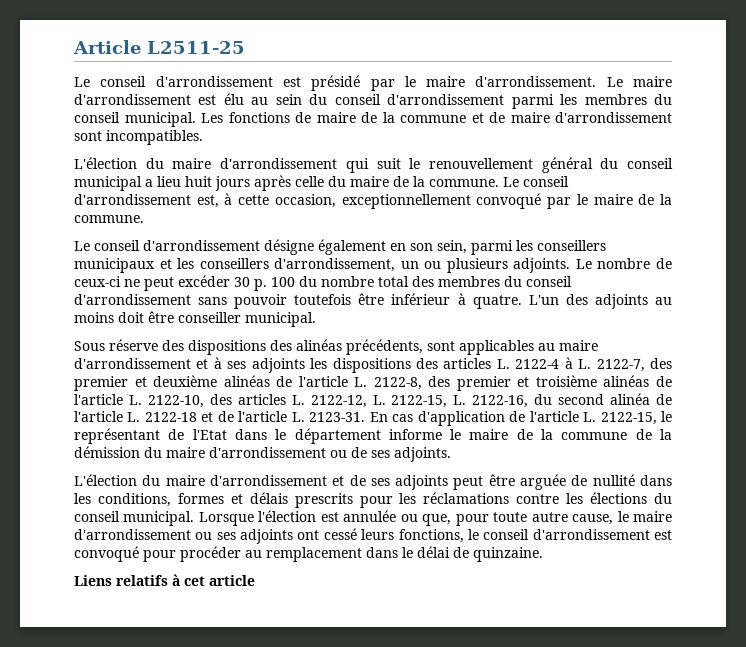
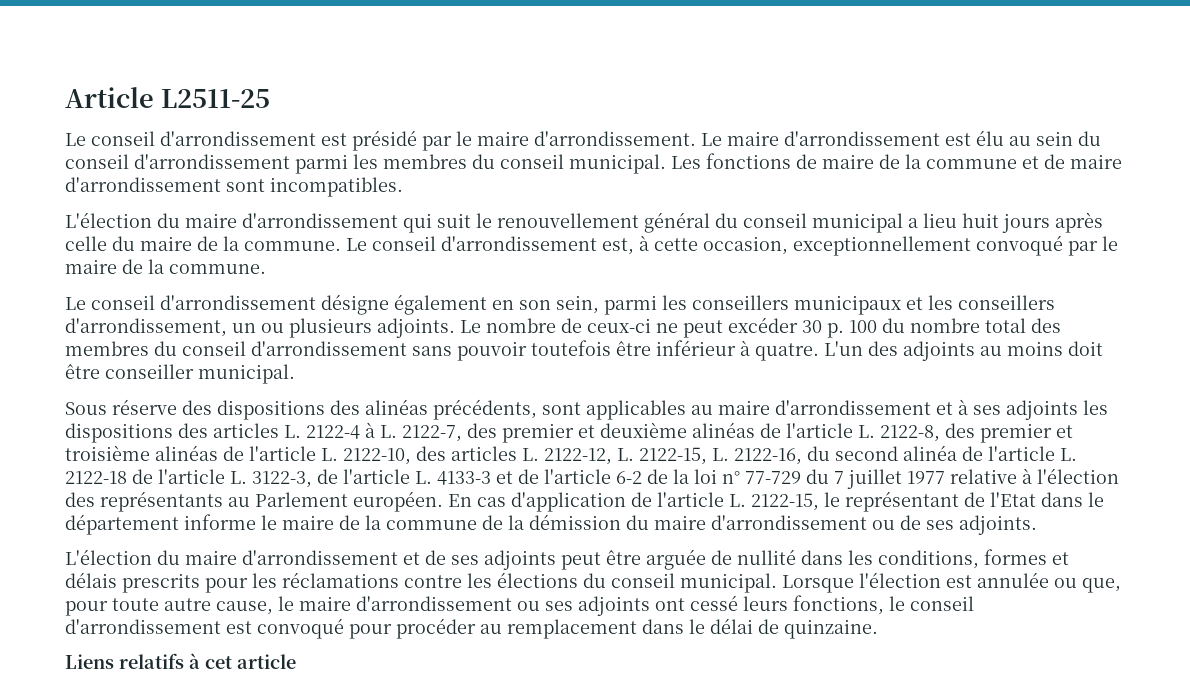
- Sous réserve des dispositions des alinéas précédents, sont applicables au maire d'arrondissement et à ses adjoints les dispositions des articles L. 2122-4 à L. 2122-7, des premier et deuxième alinéas de l'article L. 2122-8, des premier et troisième alinéas de l'article L. 2122-10, des articles L. 2122-12, L. 2122-15, L. 2122-16, du second alinéa de l'article L. 2122-18 et de l'article L. 2123-31.
+ Sous réserve des dispositions des alinéas précédents, sont applicables au maire d'arrondissement et à ses adjoints les dispositions des articles L. 2122-4 à L. 2122-7, des premier et deuxième alinéas de l'article L. 2122-8, des premier et troisième alinéas de l'article L. 2122-10, des articles L. 2122-12, L. 2122-15, L. 2122-16, du second alinéa de l'article L. 2122-18 de l'article L. 3122-3, de l'article L. 4133-3 et de l'article 6-2 de la loi n° 77-729 du 7 juillet 1977 relative à l'élection des représentants au Parlement européen.

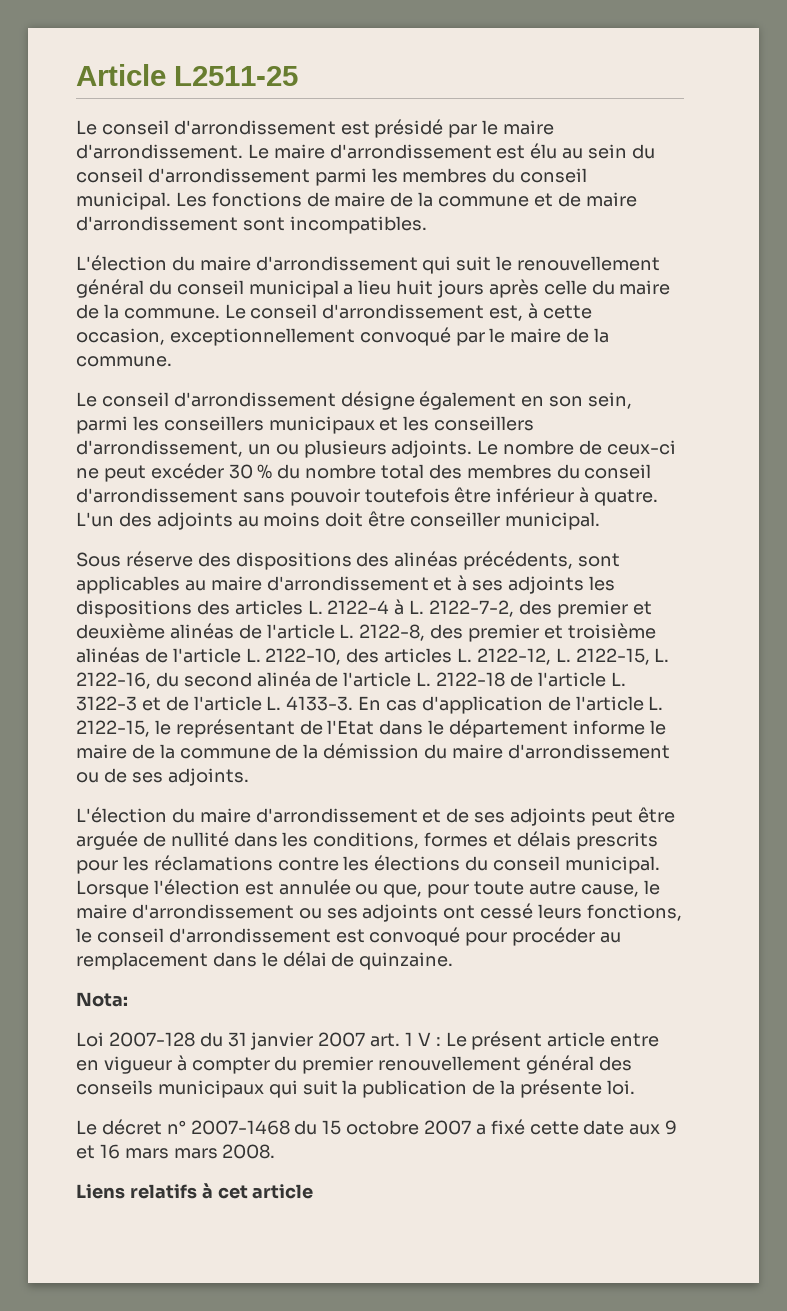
- Le nombre de ceux-ci ne peut excéder 30 p. 100 du nombre total des membres du conseil d'arrondissement sans pouvoir toutefois être inférieur à quatre.
+ Le nombre de ceux-ci ne peut excéder 30 % du nombre total des membres du conseil d'arrondissement sans pouvoir toutefois être inférieur à quatre.
- Sous réserve des dispositions des alinéas précédents, sont applicables au maire d'arrondissement et à ses adjoints les dispositions des articles L. 2122-4 à L. 2122-7, des premier et deuxième alinéas de l'article L. 2122-8, des premier et troisième alinéas de l'article L. 2122-10, des articles L. 2122-12, L. 2122-15, L. 2122-16, du second alinéa de l'article L. 2122-18 de l'article L. 3122-3, de l'article L. 4133-3 et de l'article 6-2 de la loi n° 77-729 du 7 juillet 1977 relative à l'élection des représentants au Parlement européen.
+ Sous réserve des dispositions des alinéas précédents, sont applicables au maire d'arrondissement et à ses adjoints les dispositions des articles L. 2122-4 à L. 2122-7-2, des premier et deuxième alinéas de l'article L. 2122-8, des premier et troisième alinéas de l'article L. 2122-10, des articles L. 2122-12, L. 2122-15, L. 2122-16, du second alinéa de l'article L. 2122-18 de l'article L. 3122-3 et de l'article L. 4133-3.
+ Nota:
+ Loi 2007-128 du 31 janvier 2007 art. 1 V : Le présent article entre en vigueur à compter du premier renouvellement général des conseils municipaux qui suit la publication de la présente loi.
+ Le décret n° 2007-1468 du 15 octobre 2007 a fixé cette date aux 9 et 16 mars mars 2008.

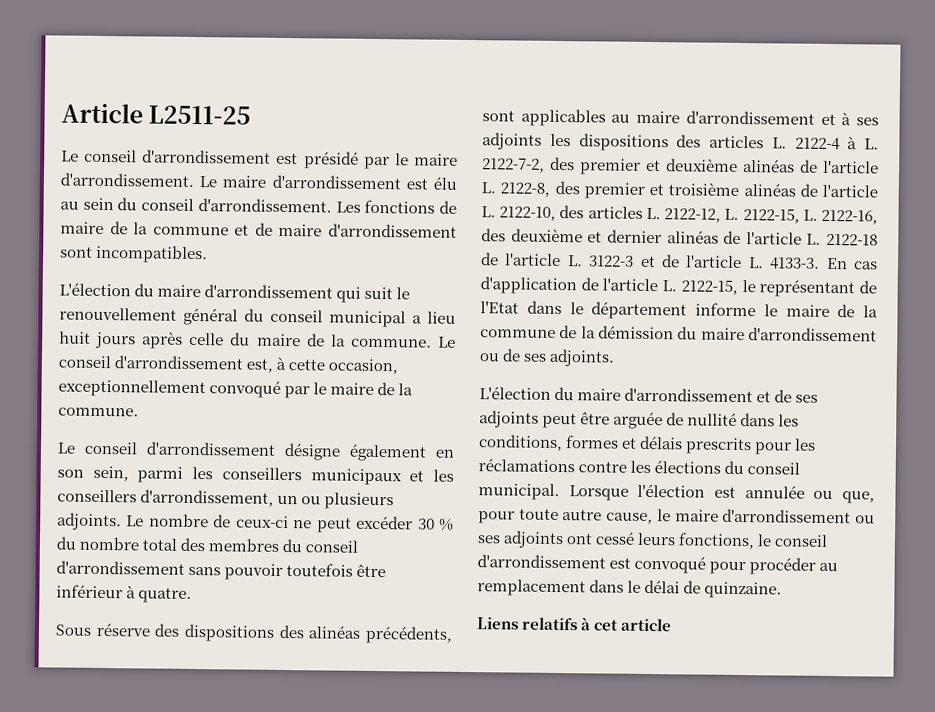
- Le maire d'arrondissement est élu au sein du conseil d'arrondissement parmi les membres du conseil municipal.
+ Le maire d'arrondissement est élu au sein du conseil d'arrondissement.
- L'un des adjoints au moins doit être conseiller municipal.
- Sous réserve des dispositions des alinéas précédents, sont applicables au maire d'arrondissement et à ses adjoints les dispositions des articles L. 2122-4 à L. 2122-7-2, des premier et deuxième alinéas de l'article L. 2122-8, des premier et troisième alinéas de l'article L. 2122-10, des articles L. 2122-12, L. 2122-15, L. 2122-16, du second alinéa de l'article L. 2122-18 de l'article L. 3122-3 et de l'article L. 4133-3.
+ Sous réserve des dispositions des alinéas précédents, sont applicables au maire d'arrondissement et à ses adjoints les dispositions des articles L. 2122-4 à L. 2122-7-2, des premier et deuxième alinéas de l'article L. 2122-8, des premier et troisième alinéas de l'article L. 2122-10, des articles L. 2122-12, L. 2122-15, L. 2122-16, des deuxième et dernier alinéas de l'article L. 2122-18 de l'article L. 3122-3 et de l'article L. 4133-3.
- Nota:
- Loi 2007-128 du 31 janvier 2007 art. 1 V : Le présent article entre en vigueur à compter du premier renouvellement général des conseils municipaux qui suit la publication de la présente loi.
- Le décret n° 2007-1468 du 15 octobre 2007 a fixé cette date aux 9 et 16 mars mars 2008.

